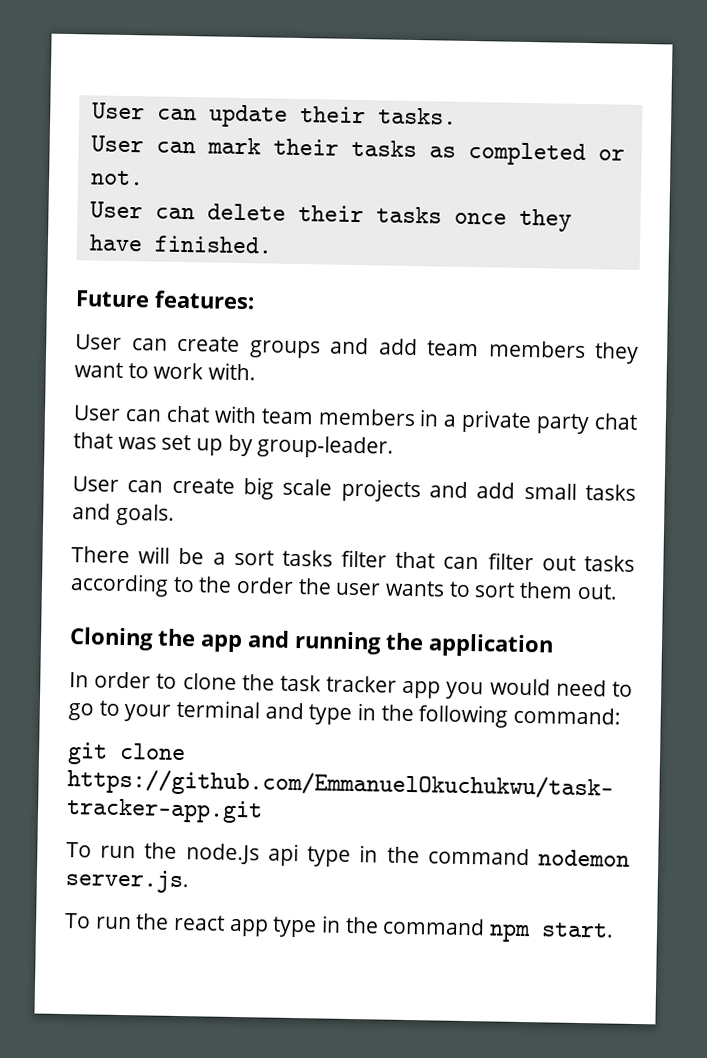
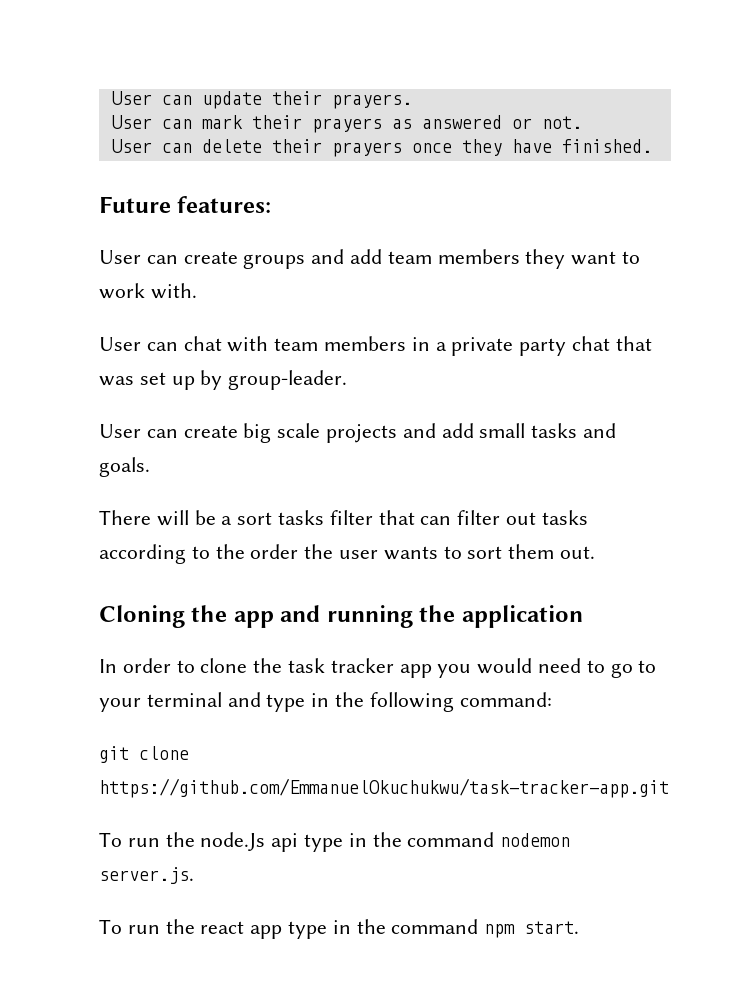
- User can update their tasks.
+ User can update their prayers.
- User can mark their tasks as completed or not.
+ User can mark their prayers as answered or not.
- User can delete their tasks once they have finished.
+ User can delete their prayers once they have finished.

